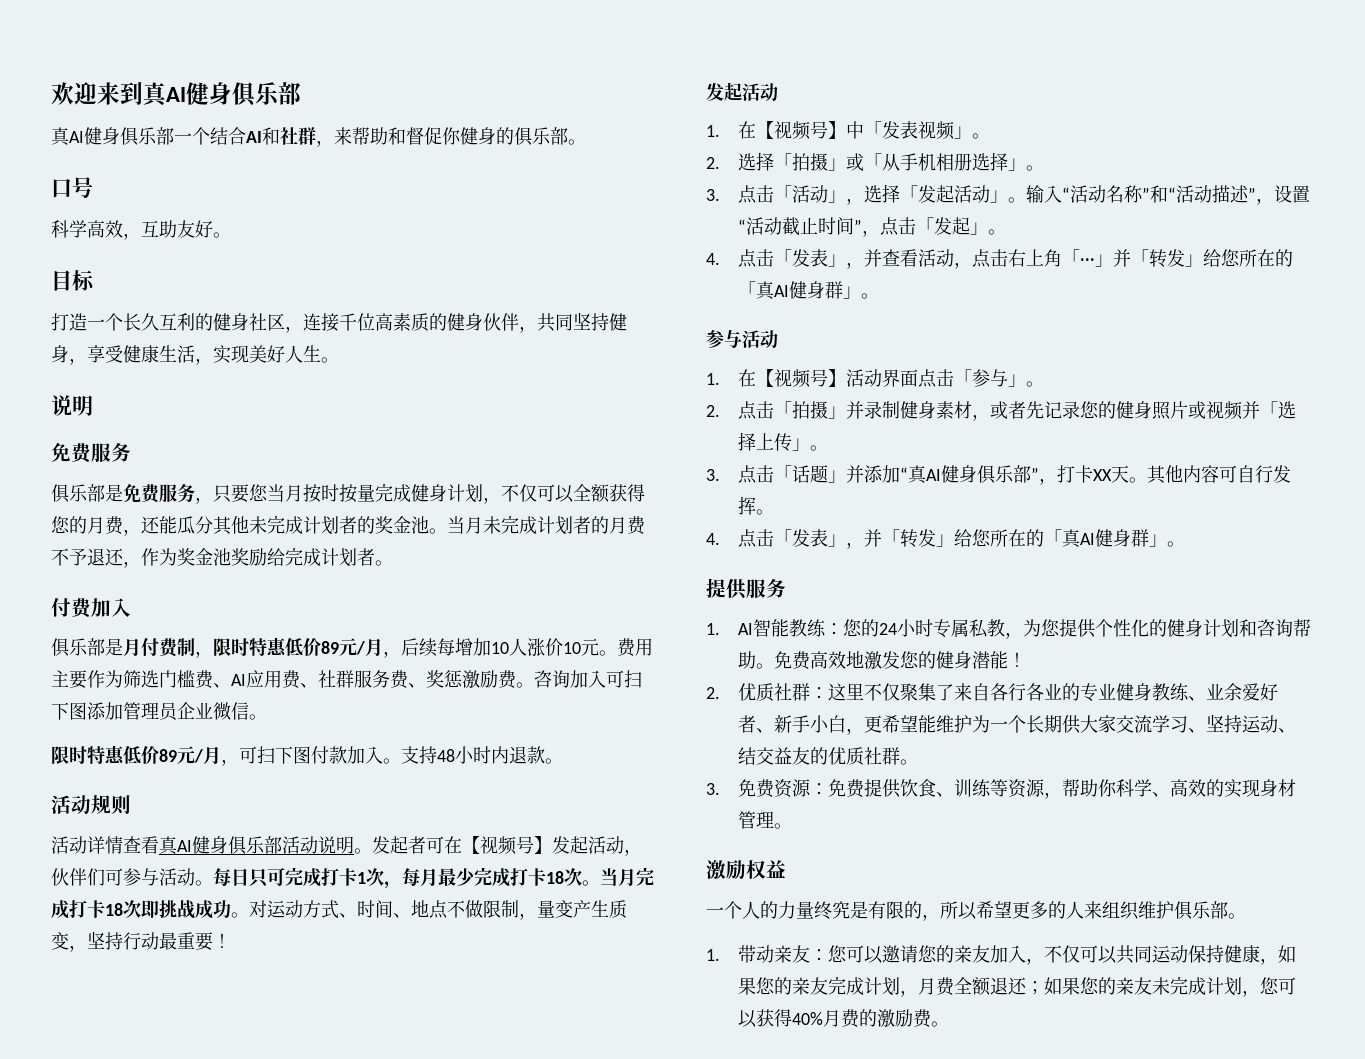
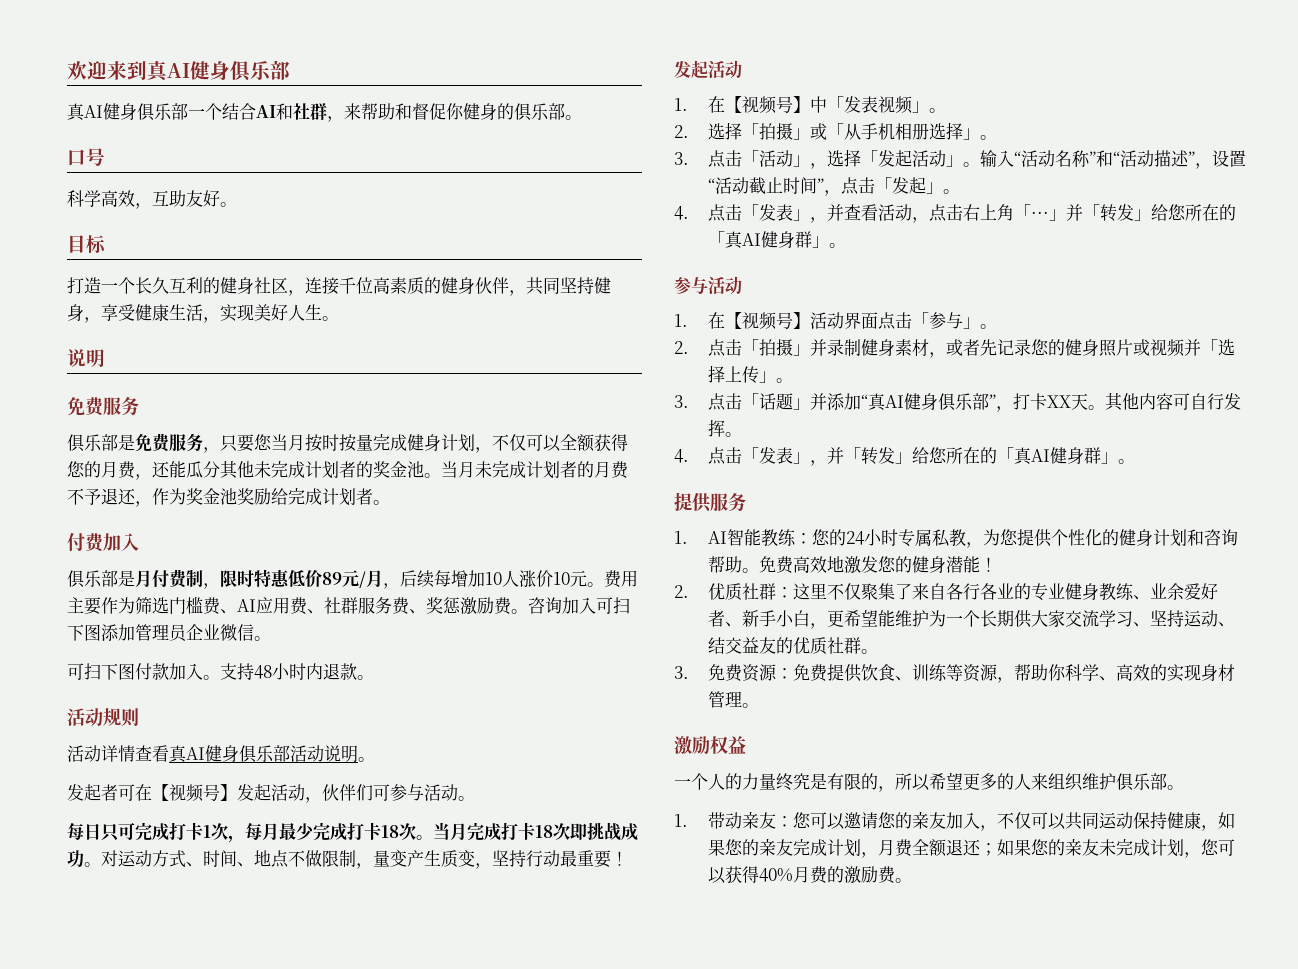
- 限时特惠低价89元/月，可扫下图付款加入。
+ 可扫下图付款加入。
- 活动详情查看真AI健身俱乐部活动说明。发起者可在【视频号】发起活动，伙伴们可参与活动。每日只可完成打卡1次，每月最少完成打卡18次。
+ 活动详情查看真AI健身俱乐部活动说明。
+ 发起者可在【视频号】发起活动，伙伴们可参与活动。
+ 每日只可完成打卡1次，每月最少完成打卡18次。

